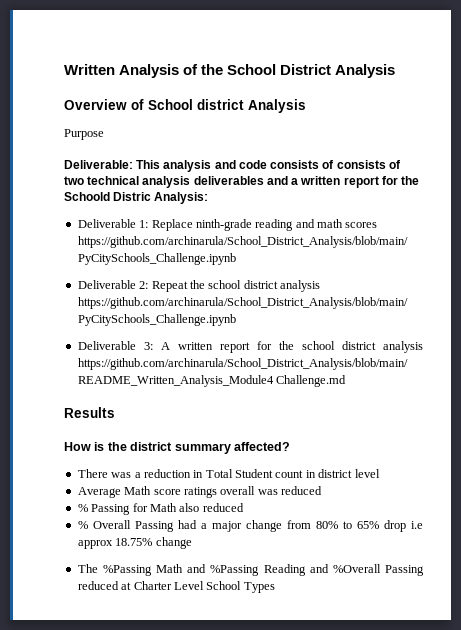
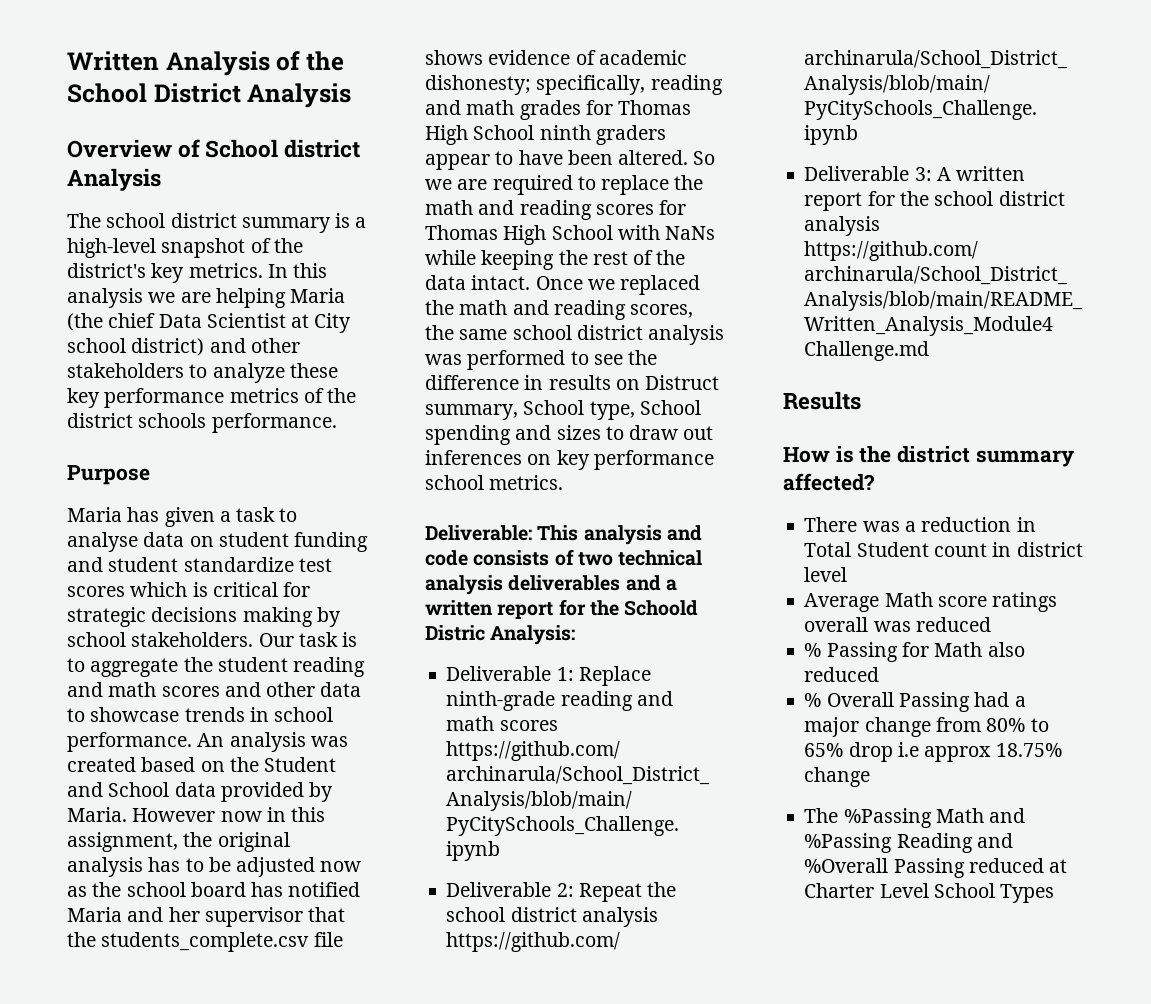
+ The school district summary is a high-level snapshot of the district's key metrics. In this analysis we are helping Maria (the chief Data Scientist at City school district) and other stakeholders to analyze these key performance metrics of the district schools performance.
  Purpose
+ Maria has given a task to analyse data on student funding and student standardize test scores which is critical for strategic decisions making by school stakeholders. Our task is to aggregate the student reading and math scores and other data to showcase trends in school performance. An analysis was created based on the Student and School data provided by Maria. However now in this assignment, the original analysis has to be adjusted now as the school board has notified Maria and her supervisor that the students_complete.csv file shows evidence of academic dishonesty; specifically, reading and math grades for Thomas High School ninth graders appear to have been altered. So we are required to replace the math and reading scores for Thomas High School with NaNs while keeping the rest of the data intact. Once we replaced the math and reading scores, the same school district analysis was performed to see the difference in results on Distruct summary, School type, School spending and sizes to draw out inferences on key performance school metrics.
- Deliverable: This analysis and code consists of consists of two technical analysis deliverables and a written report for the Schoold Distric Analysis:
+ Deliverable: This analysis and code consists of two technical analysis deliverables and a written report for the Schoold Distric Analysis:

